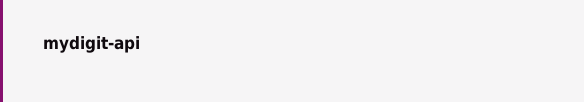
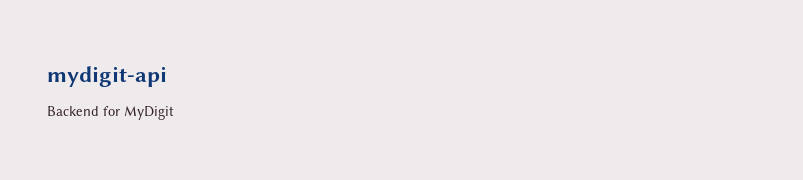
+ Backend for MyDigit

